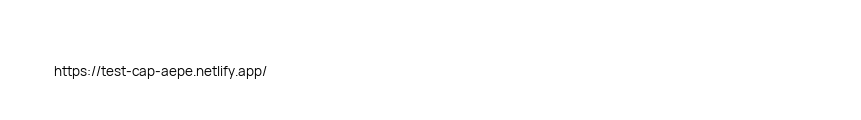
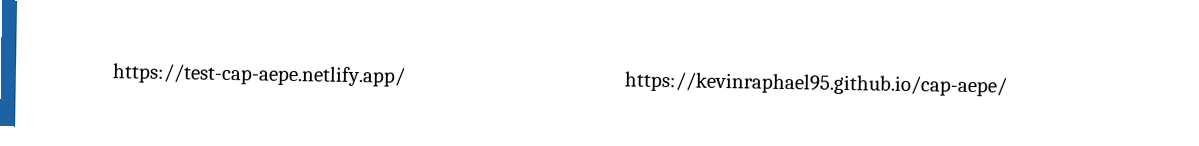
- https://test-cap-aepe.netlify.app/
+ https://test-cap-aepe.netlify.app/ https://kevinraphael95.github.io/cap-aepe/

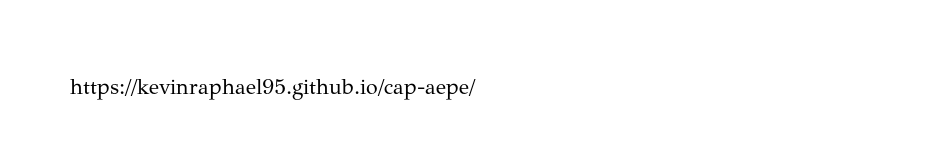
- https://test-cap-aepe.netlify.app/ https://kevinraphael95.github.io/cap-aepe/
+ https://kevinraphael95.github.io/cap-aepe/

